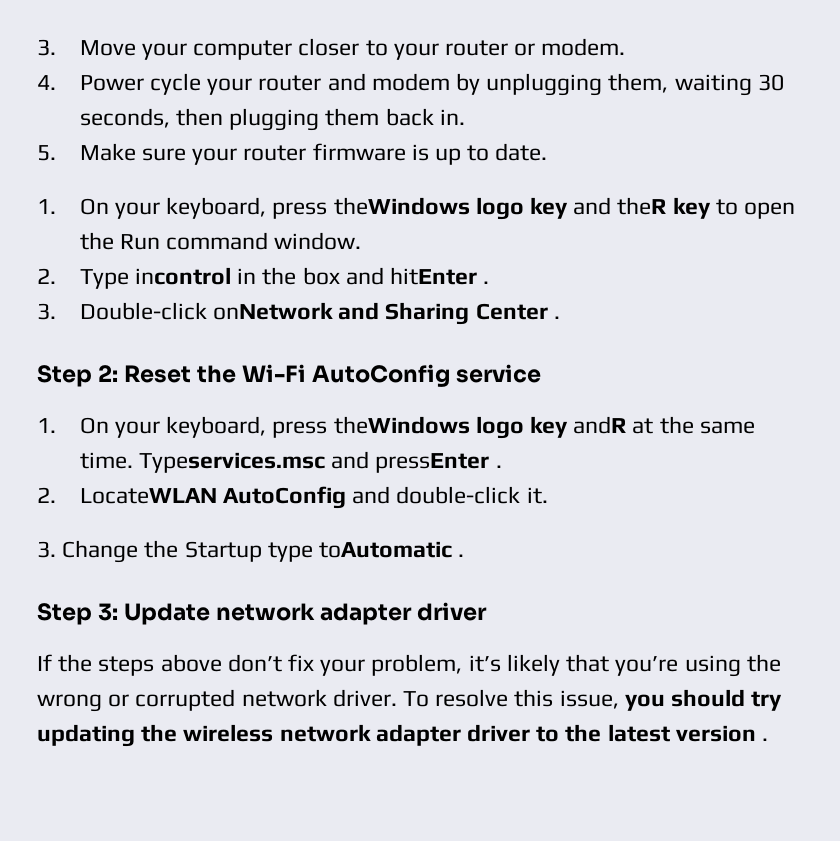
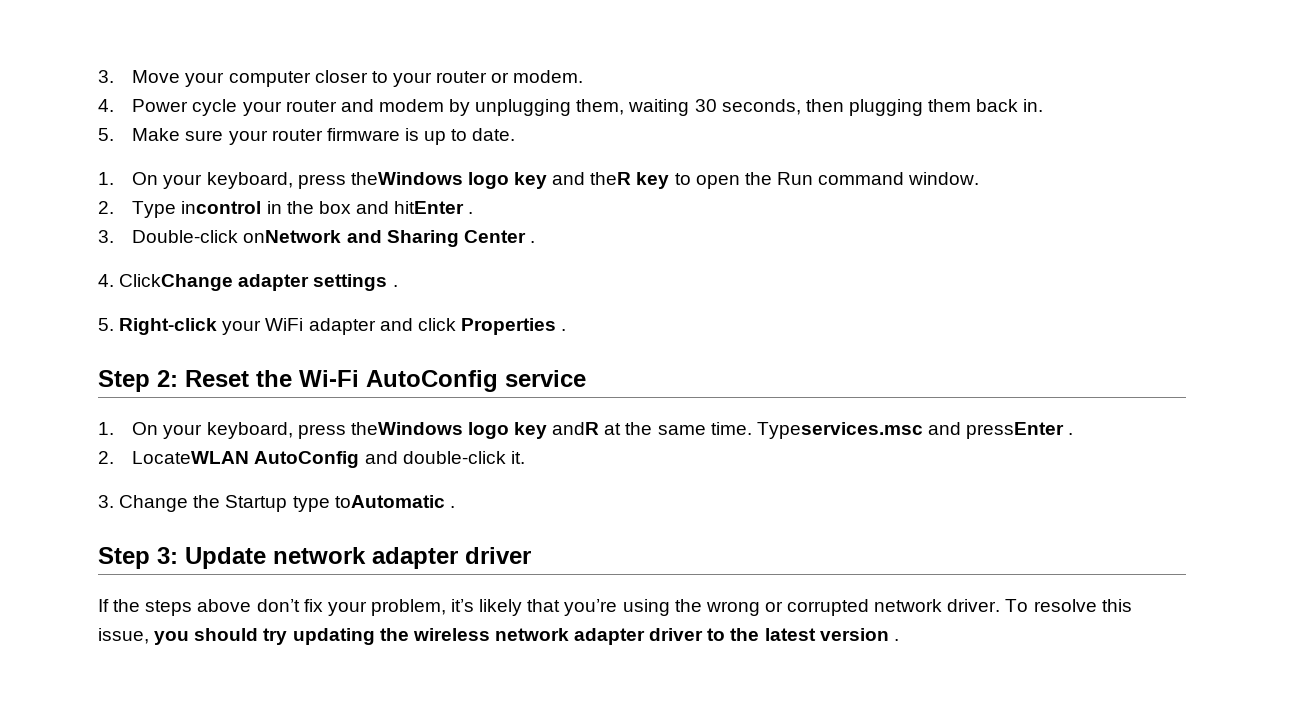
+ 4. ClickChange adapter settings .
+ 5. Right-click your WiFi adapter and click Properties .

